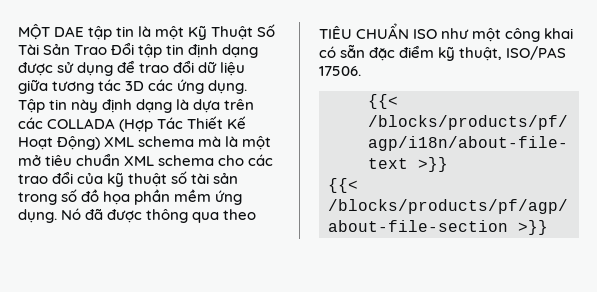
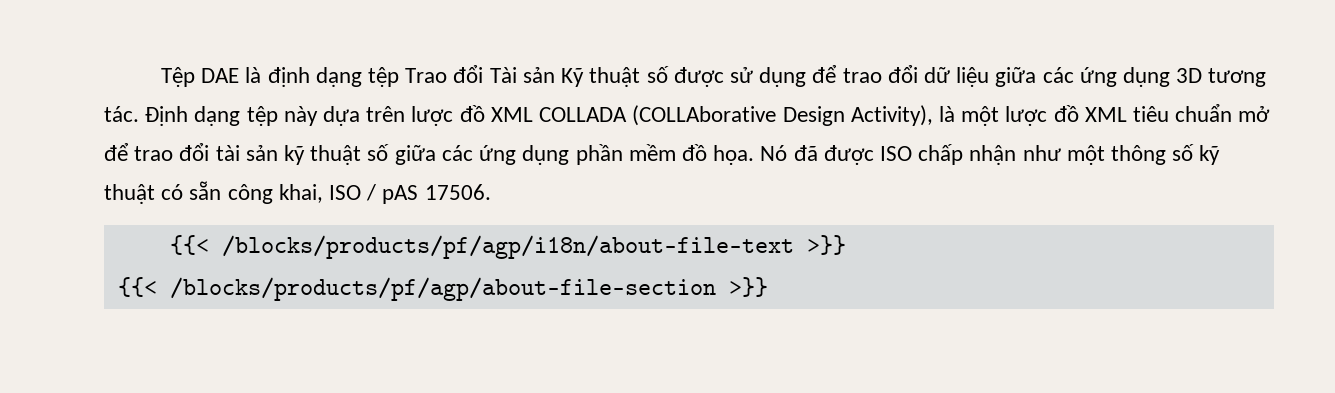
- MỘT DAE tập tin là một Kỹ Thuật Số Tài Sản Trao Đổi tập tin định dạng được sử dụng để trao đổi dữ liệu giữa tương tác 3D các ứng dụng. Tập tin này định dạng là dựa trên các COLLADA (Hợp Tác Thiết Kế Hoạt Động) XML schema mà là một mở tiêu chuẩn XML schema cho các trao đổi của kỹ thuật số tài sản trong số đồ họa phần mềm ứng dụng. Nó đã được thông qua theo TIÊU CHUẨN ISO như một công khai có sẵn đặc điểm kỹ thuật, ISO/PAS 17506.
+ Tệp DAE là định dạng tệp Trao đổi Tài sản Kỹ thuật số được sử dụng để trao đổi dữ liệu giữa các ứng dụng 3D tương tác. Định dạng tệp này dựa trên lược đồ XML COLLADA (COLLAborative Design Activity), là một lược đồ XML tiêu chuẩn mở để trao đổi tài sản kỹ thuật số giữa các ứng dụng phần mềm đồ họa. Nó đã được ISO chấp nhận như một thông số kỹ thuật có sẵn công khai, ISO / pAS 17506.

